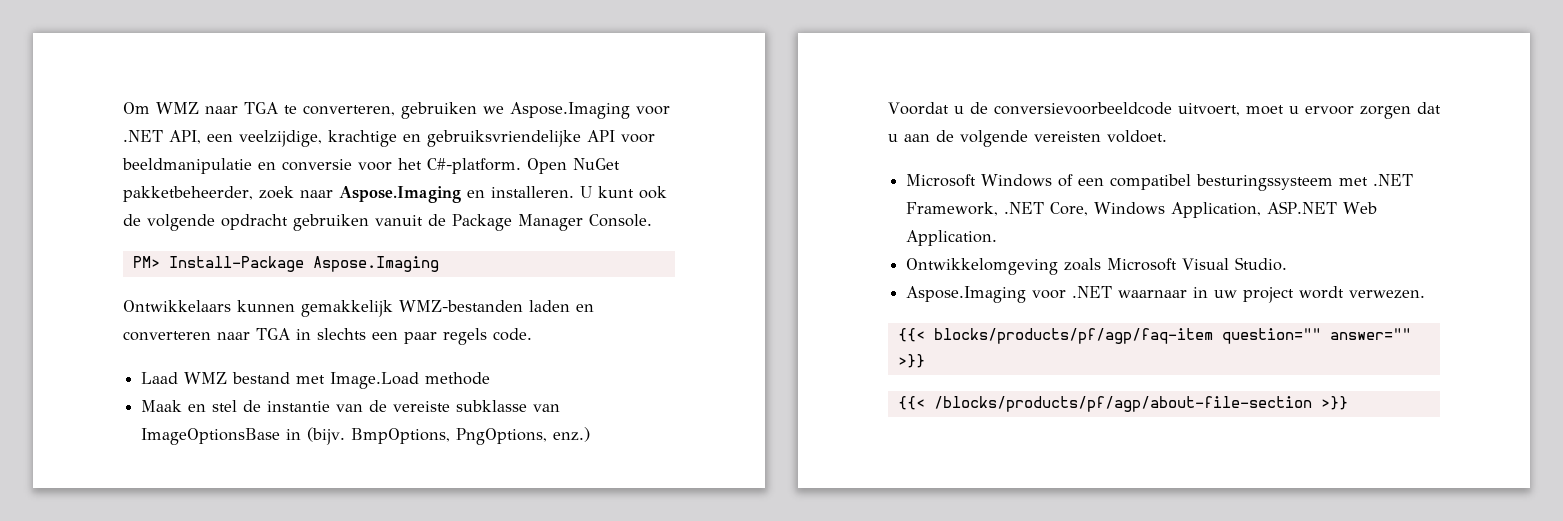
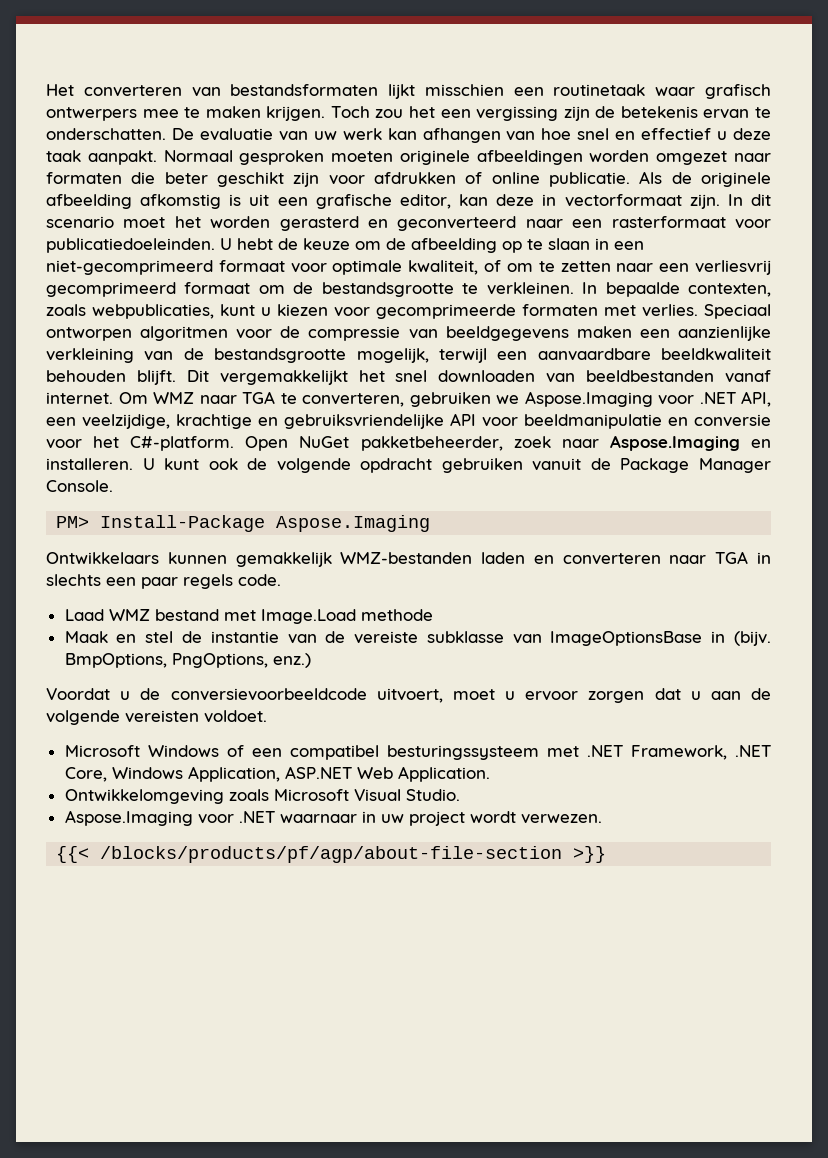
+ Het converteren van bestandsformaten lijkt misschien een routinetaak waar grafisch ontwerpers mee te maken krijgen. Toch zou het een vergissing zijn de betekenis ervan te onderschatten. De evaluatie van uw werk kan afhangen van hoe snel en effectief u deze taak aanpakt. Normaal gesproken moeten originele afbeeldingen worden omgezet naar formaten die beter geschikt zijn voor afdrukken of online publicatie. Als de originele afbeelding afkomstig is uit een grafische editor, kan deze in vectorformaat zijn. In dit scenario moet het worden gerasterd en geconverteerd naar een rasterformaat voor publicatiedoeleinden. U hebt de keuze om de afbeelding op te slaan in een niet-gecomprimeerd formaat voor optimale kwaliteit, of om te zetten naar een verliesvrij gecomprimeerd formaat om de bestandsgrootte te verkleinen. In bepaalde contexten, zoals webpublicaties, kunt u kiezen voor gecomprimeerde formaten met verlies. Speciaal ontworpen algoritmen voor de compressie van beeldgegevens maken een aanzienlijke verkleining van de bestandsgrootte mogelijk, terwijl een aanvaardbare beeldkwaliteit behouden blijft. Dit vergemakkelijkt het snel downloaden van beeldbestanden vanaf internet.
- {{< blocks/products/pf/agp/faq-item question="" answer="" >}}

